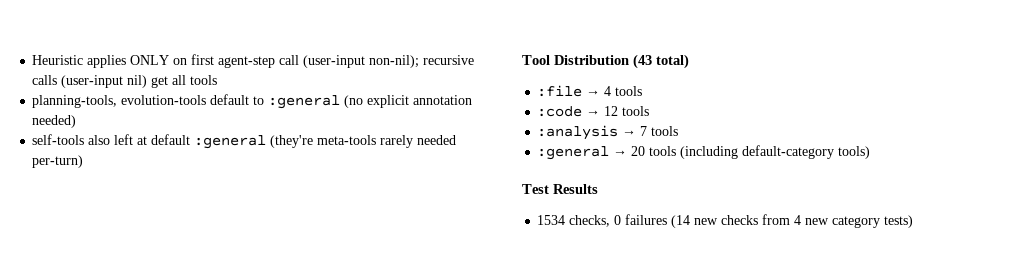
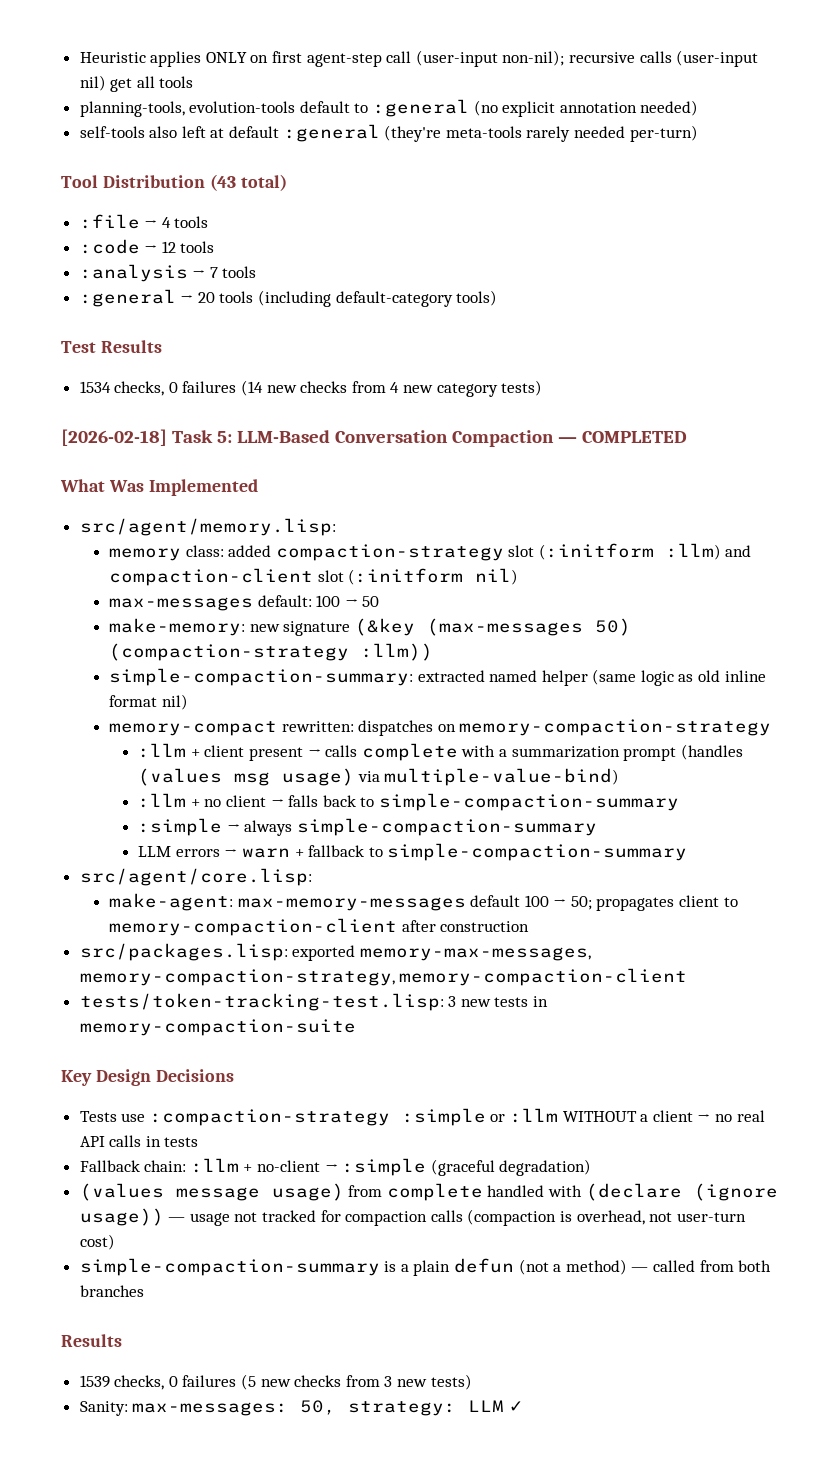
+ [2026-02-18] Task 5: LLM-Based Conversation Compaction — COMPLETED
+ What Was Implemented
+ src/agent/memory.lisp:
+ memory class: added compaction-strategy slot (:initform :llm) and compaction-client slot (:initform nil)
+ max-messages default: 100 → 50
+ make-memory: new signature (&key (max-messages 50) (compaction-strategy :llm))
+ simple-compaction-summary: extracted named helper (same logic as old inline format nil)
+ memory-compact rewritten: dispatches on memory-compaction-strategy
+ :llm + client present → calls complete with a summarization prompt (handles (values msg usage) via multiple-value-bind)
+ :llm + no client → falls back to simple-compaction-summary
+ :simple → always simple-compaction-summary
+ LLM errors → warn + fallback to simple-compaction-summary
+ src/agent/core.lisp:
+ make-agent: max-memory-messages default 100 → 50; propagates client to memory-compaction-client after construction
+ src/packages.lisp: exported memory-max-messages, memory-compaction-strategy, memory-compaction-client
+ tests/token-tracking-test.lisp: 3 new tests in memory-compaction-suite
+ Key Design Decisions
+ Tests use :compaction-strategy :simple or :llm WITHOUT a client → no real API calls in tests
+ Fallback chain: :llm + no-client → :simple (graceful degradation)
+ (values message usage) from complete handled with (declare (ignore usage)) — usage not tracked for compaction calls (compaction is overhead, not user-turn cost)
+ simple-compaction-summary is a plain defun (not a method) — called from both branches
+ Results
+ 1539 checks, 0 failures (5 new checks from 3 new tests)
+ Sanity: max-messages: 50, strategy: LLM ✓

